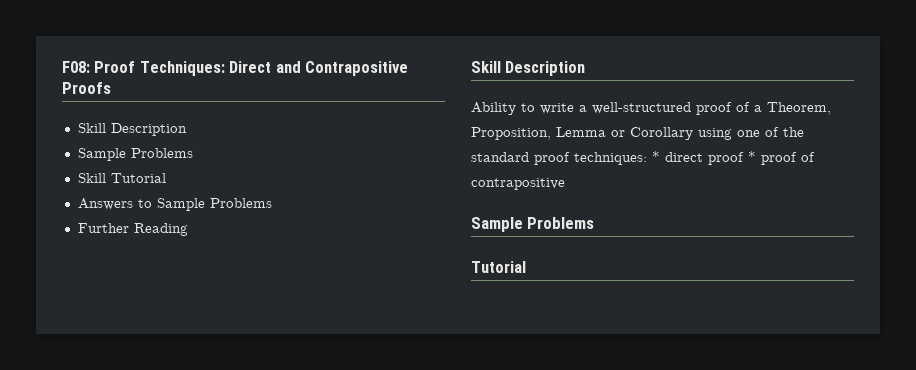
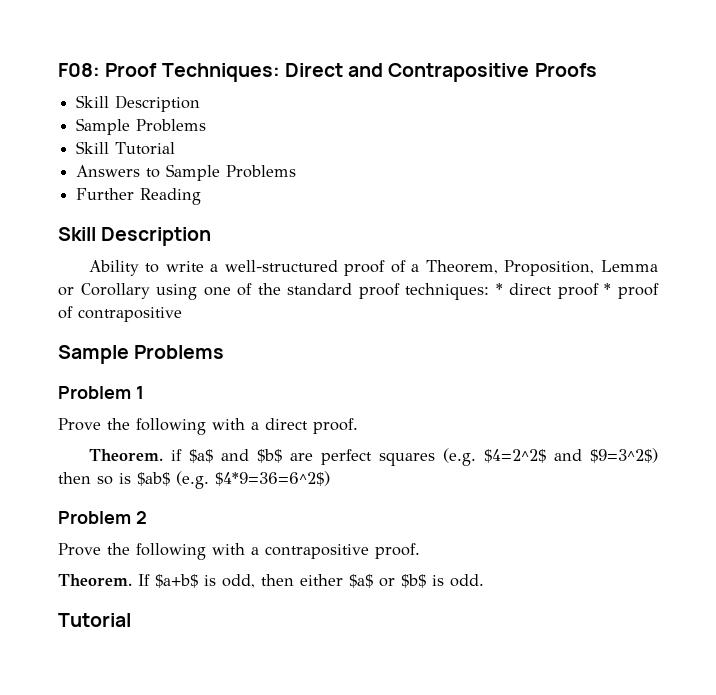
+ Problem 1
+ Prove the following with a direct proof.
+ Theorem. if $a$ and $b$ are perfect squares (e.g. $4=2^2$ and $9=3^2$) then so is $ab$ (e.g. $4*9=36=6^2$)
+ Problem 2
+ Prove the following with a contrapositive proof.
+ Theorem. If $a+b$ is odd, then either $a$ or $b$ is odd.

